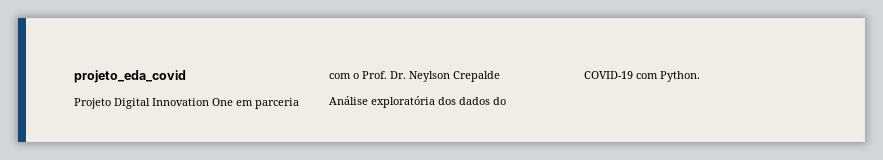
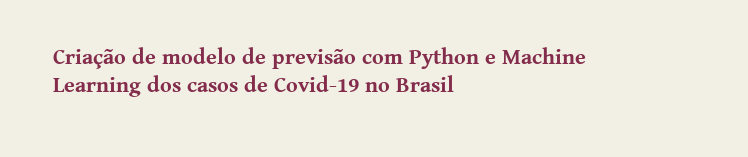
- projeto_eda_covid
- Projeto Digital Innovation One em parceria com o Prof. Dr. Neylson Crepalde
- Análise exploratória dos dados do COVID-19 com Python.
+ Criação de modelo de previsão com Python e Machine Learning dos casos de Covid-19 no Brasil

